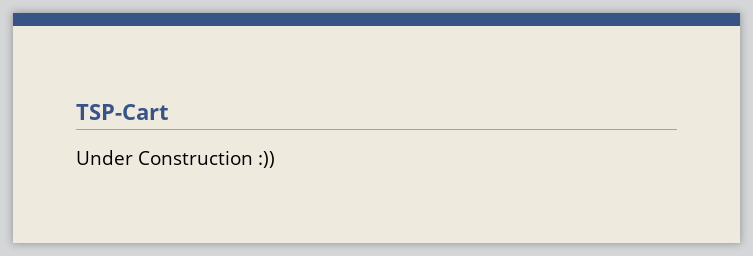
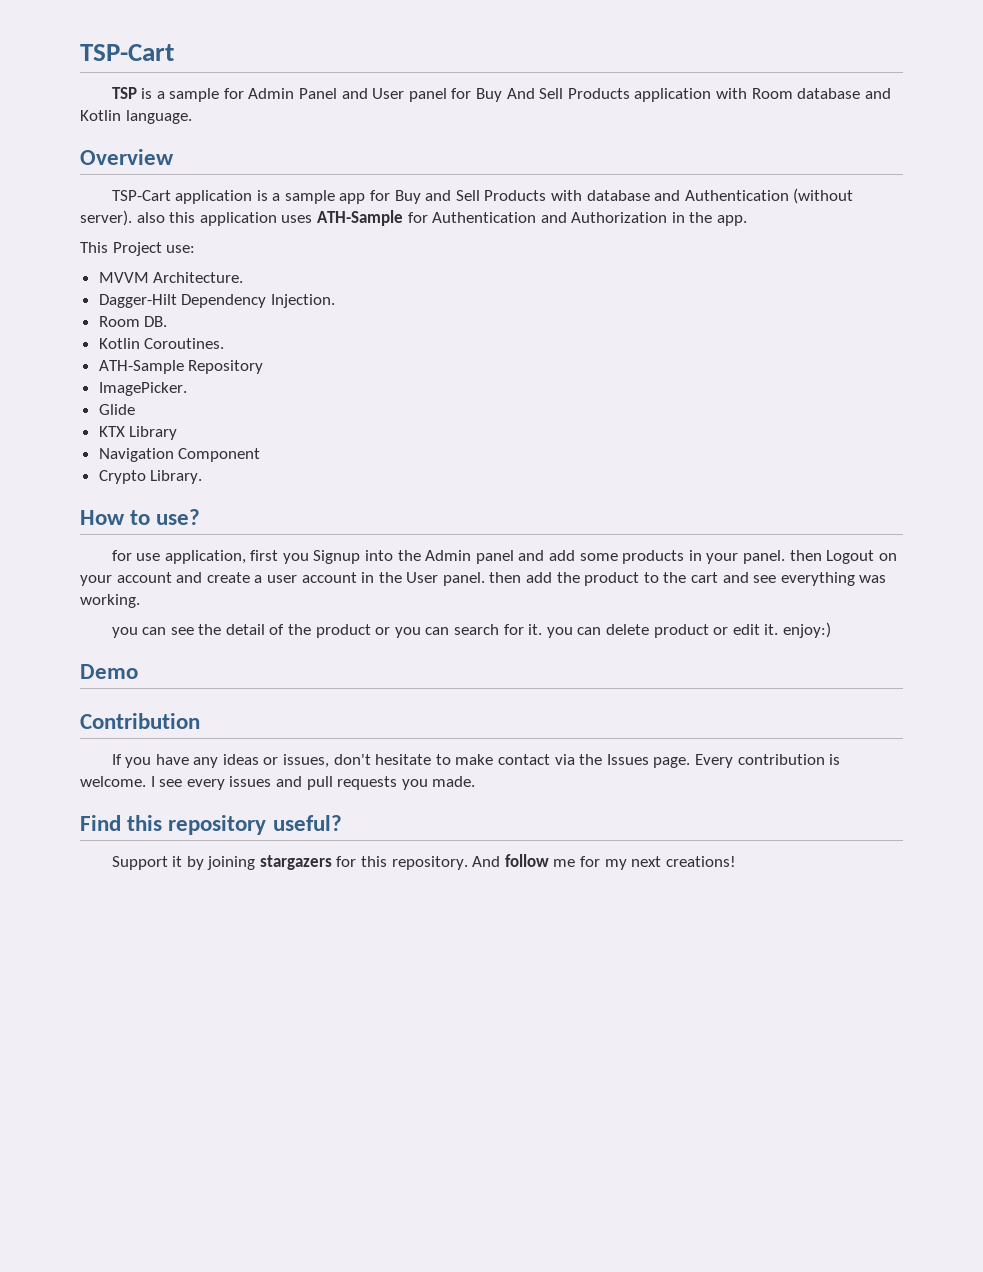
- Under Construction :))
+ TSP is a sample for Admin Panel and User panel for Buy And Sell Products application with Room database and Kotlin language.
+ Overview
+ TSP-Cart application is a sample app for Buy and Sell Products with database and Authentication (without server). also this application uses ATH-Sample for Authentication and Authorization in the app.
+ This Project use:
+ MVVM Architecture.
+ Dagger-Hilt Dependency Injection.
+ Room DB.
+ Kotlin Coroutines.
+ ATH-Sample Repository
+ ImagePicker.
+ Glide
+ KTX Library
+ Navigation Component
+ Crypto Library.
+ How to use?
+ for use application, first you Signup into the Admin panel and add some products in your panel. then Logout on your account and create a user account in the User panel. then add the product to the cart and see everything was working.
+ you can see the detail of the product or you can search for it. you can delete product or edit it. enjoy:)
+ Demo
+ Contribution
+ If you have any ideas or issues, don't hesitate to make contact via the Issues page. Every contribution is welcome. I see every issues and pull requests you made.
+ Find this repository useful?
+ Support it by joining stargazers for this repository. And follow me for my next creations!

